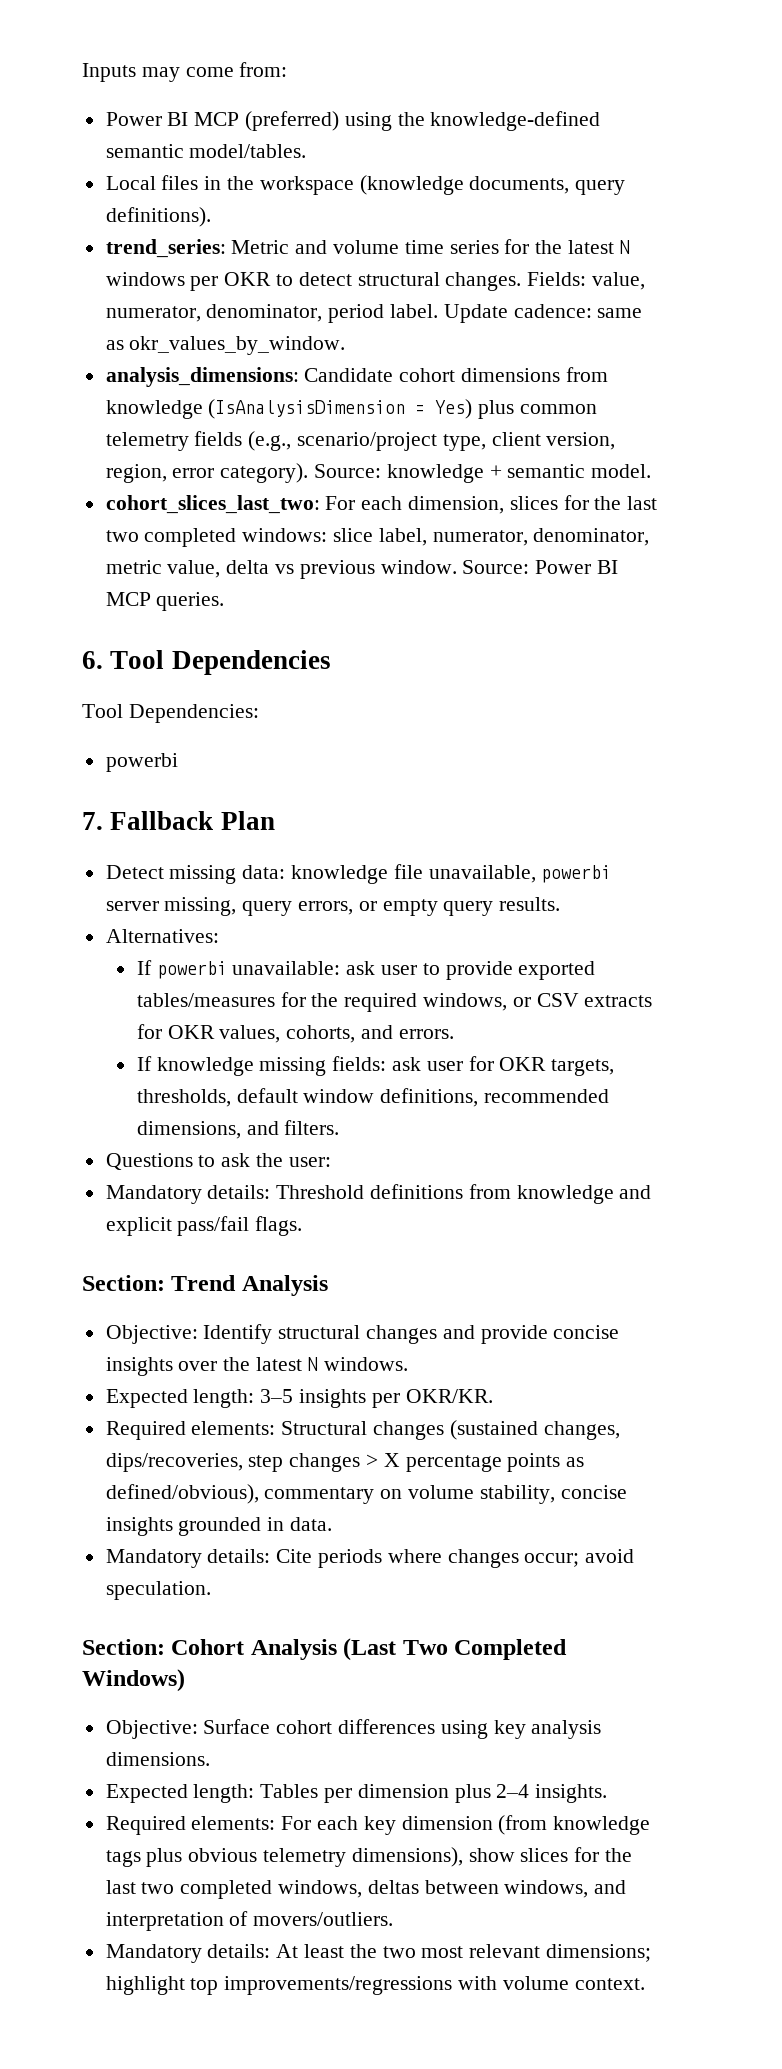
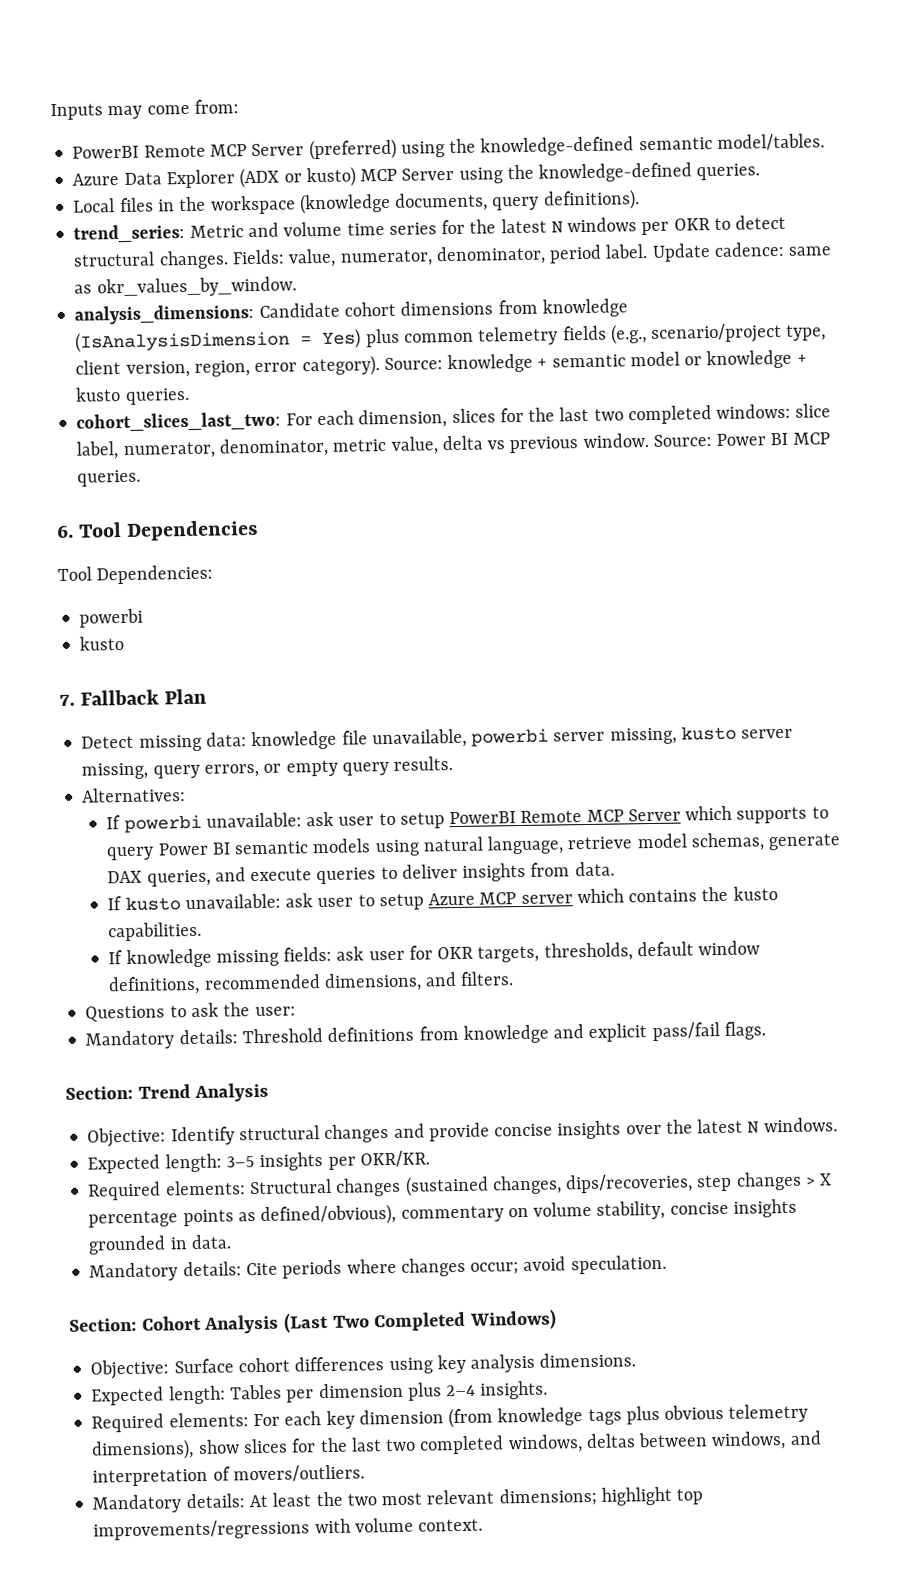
- Power BI MCP (preferred) using the knowledge-defined semantic model/tables.
+ PowerBI Remote MCP Server (preferred) using the knowledge-defined semantic model/tables.
+ Azure Data Explorer (ADX or kusto) MCP Server using the knowledge-defined queries.
- Source: knowledge + semantic model.
+ Source: knowledge + semantic model or knowledge + kusto queries.
  Tool Dependencies:
  powerbi
+ kusto
- Detect missing data: knowledge file unavailable, powerbi server missing, query errors, or empty query results.
+ Detect missing data: knowledge file unavailable, powerbi server missing, kusto server missing, query errors, or empty query results.
- If powerbi unavailable: ask user to provide exported tables/measures for the required windows, or CSV extracts for OKR values, cohorts, and errors.
+ If powerbi unavailable: ask user to setup PowerBI Remote MCP Server which supports to query Power BI semantic models using natural language, retrieve model schemas, generate DAX queries, and execute queries to deliver insights from data.
+ If kusto unavailable: ask user to setup Azure MCP server which contains the kusto capabilities.

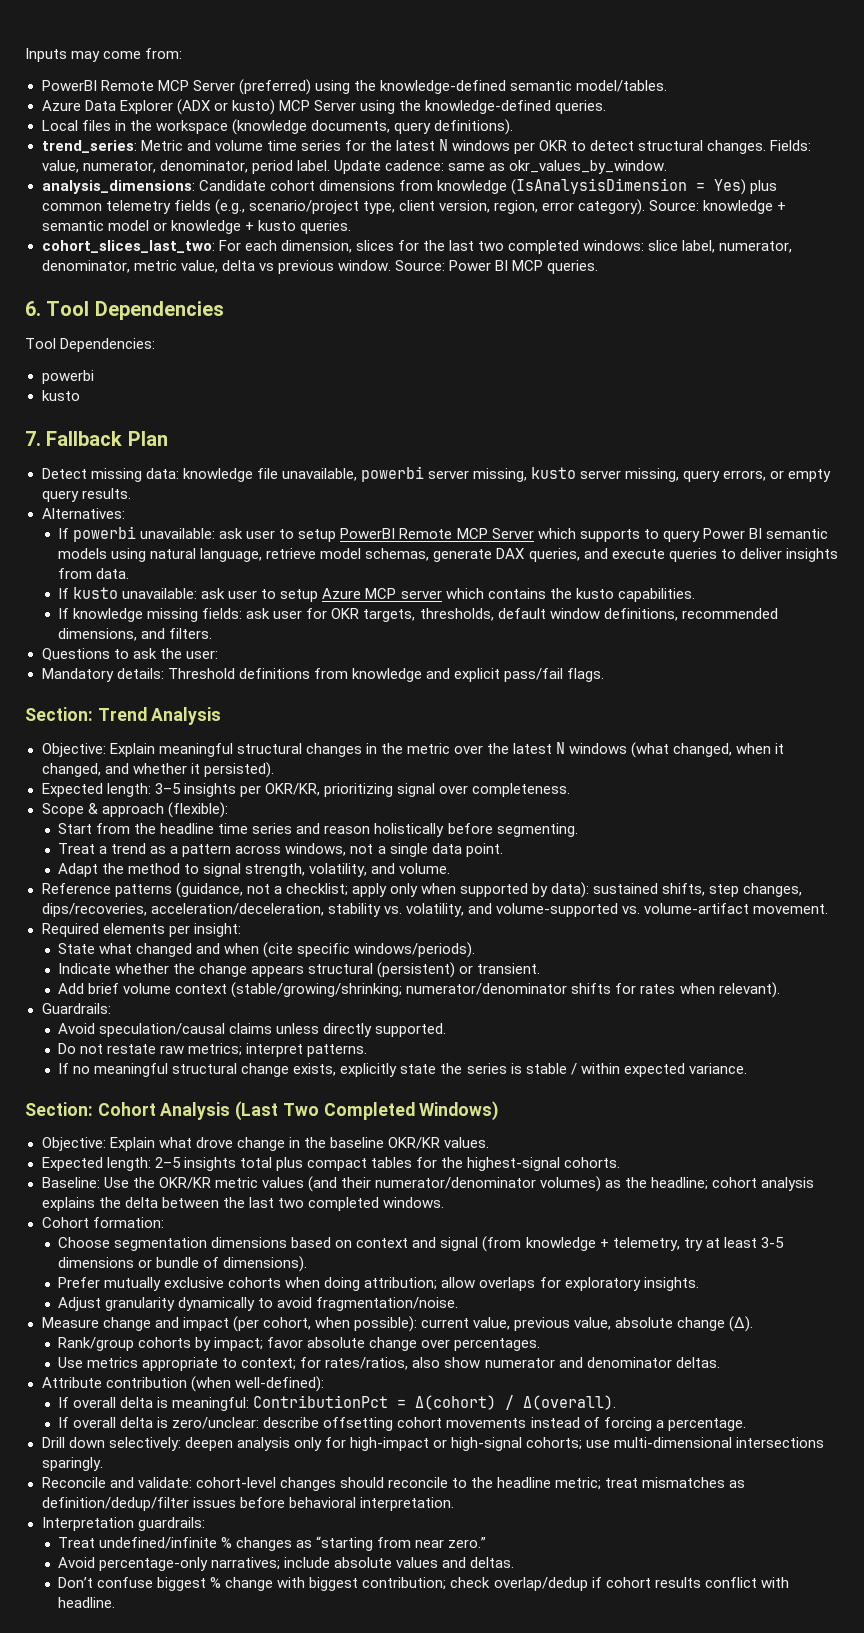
- Objective: Identify structural changes and provide concise insights over the latest N windows.
+ Objective: Explain meaningful structural changes in the metric over the latest N windows (what changed, when it changed, and whether it persisted).
- Expected length: 3–5 insights per OKR/KR.
- Required elements: Structural changes (sustained changes, dips/recoveries, step changes > X percentage points as defined/obvious), commentary on volume stability, concise insights grounded in data.
- Mandatory details: Cite periods where changes occur; avoid speculation.
+ Expected length: 3–5 insights per OKR/KR, prioritizing signal over completeness.
+ Scope & approach (flexible):
+ Start from the headline time series and reason holistically before segmenting.
+ Treat a trend as a pattern across windows, not a single data point.
+ Adapt the method to signal strength, volatility, and volume.
+ Reference patterns (guidance, not a checklist; apply only when supported by data): sustained shifts, step changes, dips/recoveries, acceleration/deceleration, stability vs. volatility, and volume-supported vs. volume-artifact movement.
+ Required elements per insight:
+ State what changed and when (cite specific windows/periods).
+ Indicate whether the change appears structural (persistent) or transient.
+ Add brief volume context (stable/growing/shrinking; numerator/denominator shifts for rates when relevant).
+ Guardrails:
+ Avoid speculation/causal claims unless directly supported.
+ Do not restate raw metrics; interpret patterns.
+ If no meaningful structural change exists, explicitly state the series is stable / within expected variance.
- Objective: Surface cohort differences using key analysis dimensions.
- Expected length: Tables per dimension plus 2–4 insights.
- Required elements: For each key dimension (from knowledge tags plus obvious telemetry dimensions), show slices for the last two completed windows, deltas between windows, and interpretation of movers/outliers.
- Mandatory details: At least the two most relevant dimensions; highlight top improvements/regressions with volume context.
+ Objective: Explain what drove change in the baseline OKR/KR values.
+ Expected length: 2–5 insights total plus compact tables for the highest-signal cohorts.
+ Baseline: Use the OKR/KR metric values (and their numerator/denominator volumes) as the headline; cohort analysis explains the delta between the last two completed windows.
+ Cohort formation:
+ Choose segmentation dimensions based on context and signal (from knowledge + telemetry, try at least 3-5 dimensions or bundle of dimensions).
+ Prefer mutually exclusive cohorts when doing attribution; allow overlaps for exploratory insights.
+ Adjust granularity dynamically to avoid fragmentation/noise.
+ Measure change and impact (per cohort, when possible): current value, previous value, absolute change (Δ).
+ Rank/group cohorts by impact; favor absolute change over percentages.
+ Use metrics appropriate to context; for rates/ratios, also show numerator and denominator deltas.
+ Attribute contribution (when well-defined):
+ If overall delta is meaningful: ContributionPct = Δ(cohort) / Δ(overall).
+ If overall delta is zero/unclear: describe offsetting cohort movements instead of forcing a percentage.
+ Drill down selectively: deepen analysis only for high-impact or high-signal cohorts; use multi-dimensional intersections sparingly.
+ Reconcile and validate: cohort-level changes should reconcile to the headline metric; treat mismatches as definition/dedup/filter issues before behavioral interpretation.
+ Interpretation guardrails:
+ Treat undefined/infinite % changes as “starting from near zero.”
+ Avoid percentage-only narratives; include absolute values and deltas.
+ Don’t confuse biggest % change with biggest contribution; check overlap/dedup if cohort results conflict with headline.

